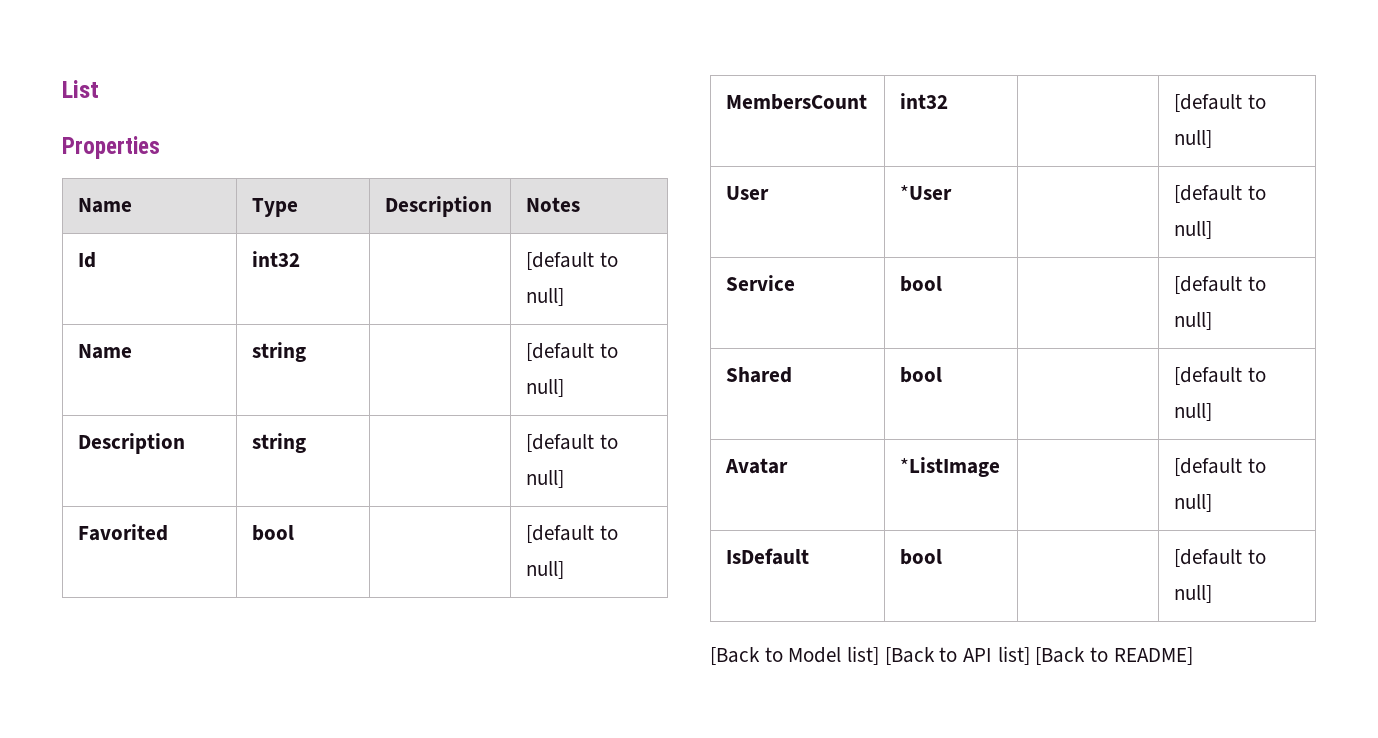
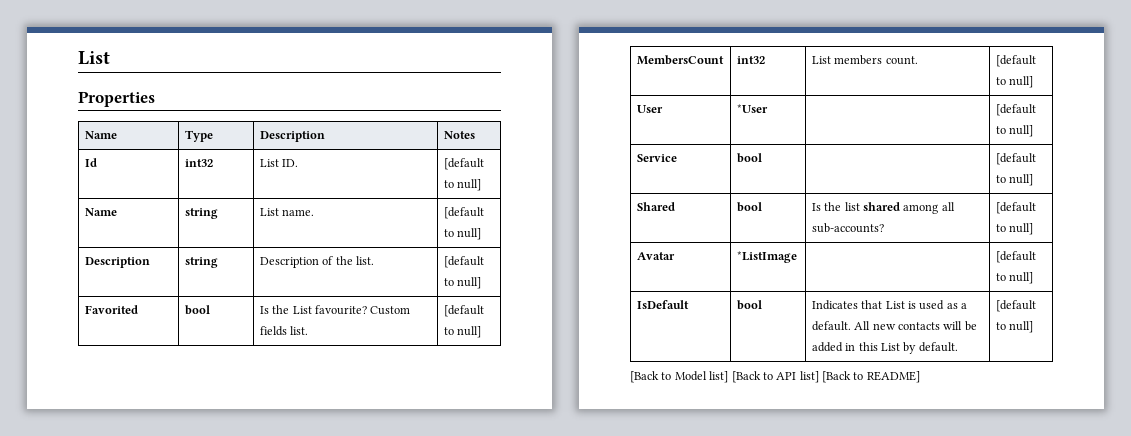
- Id | int32 | | [default to null]
+ Id | int32 | List ID. | [default to null]
- Name | string | | [default to null]
+ Name | string | List name. | [default to null]
- Description | string | | [default to null]
+ Description | string | Description of the list. | [default to null]
- Favorited | bool | | [default to null]
+ Favorited | bool | Is the List favourite? Custom fields list. | [default to null]
- MembersCount | int32 | | [default to null]
+ MembersCount | int32 | List members count. | [default to null]
- Shared | bool | | [default to null]
+ Shared | bool | Is the list shared among all sub-accounts? | [default to null]
- IsDefault | bool | | [default to null]
+ IsDefault | bool | Indicates that List is used as a default. All new contacts will be added in this List by default. | [default to null]

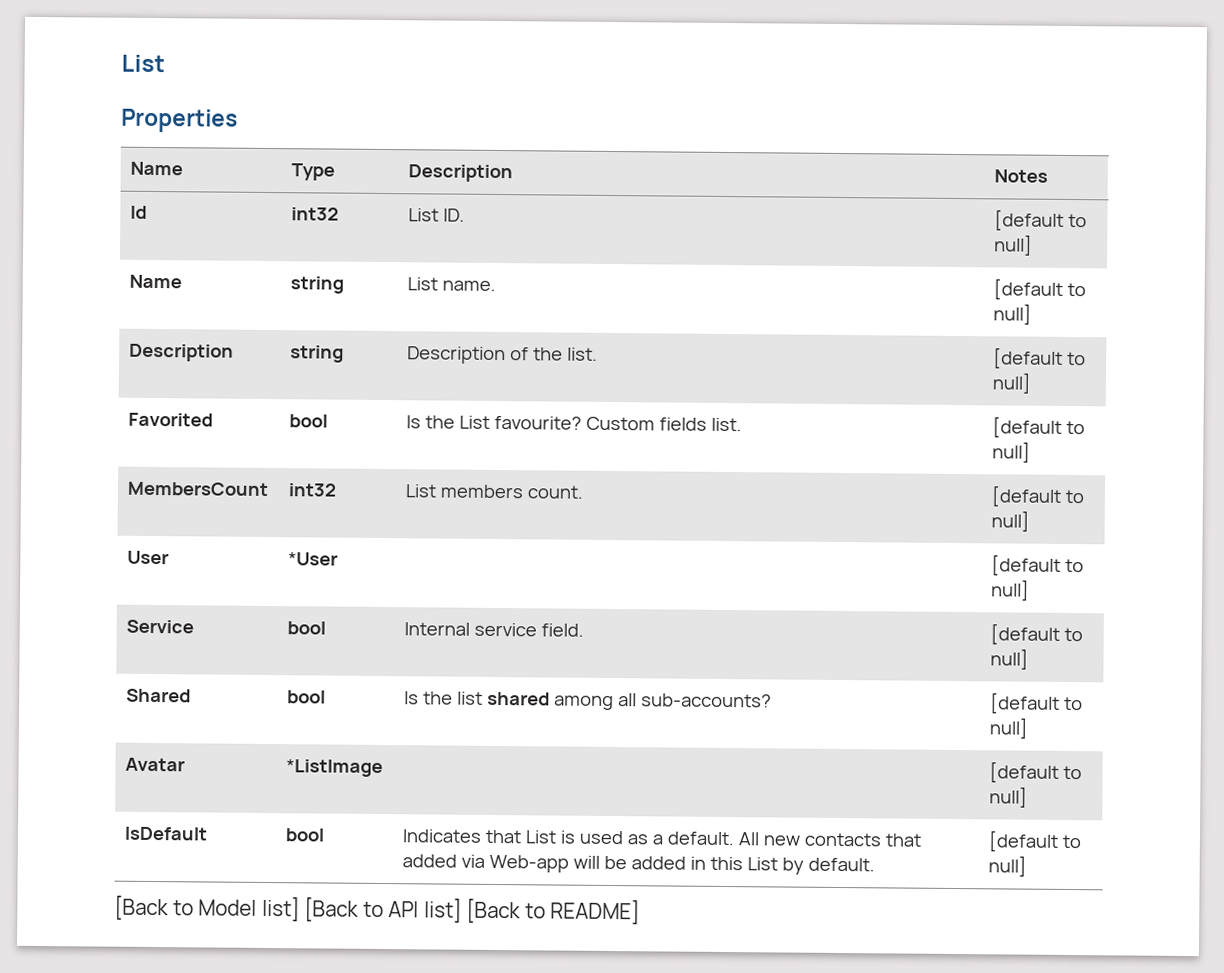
- Service | bool | | [default to null]
+ Service | bool | Internal service field. | [default to null]
- IsDefault | bool | Indicates that List is used as a default. All new contacts will be added in this List by default. | [default to null]
+ IsDefault | bool | Indicates that List is used as a default. All new contacts that added via Web-app will be added in this List by default. | [default to null]

